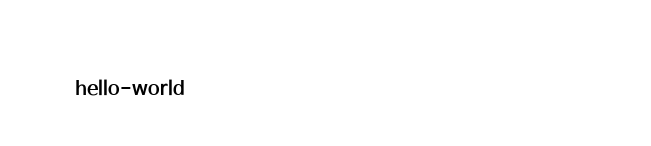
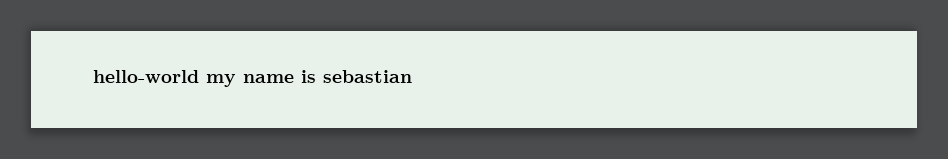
- hello-world
+ hello-world my name is sebastian

